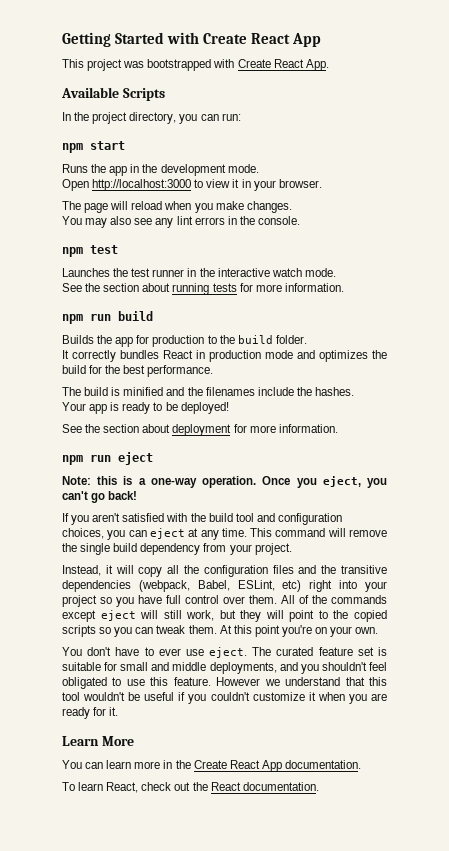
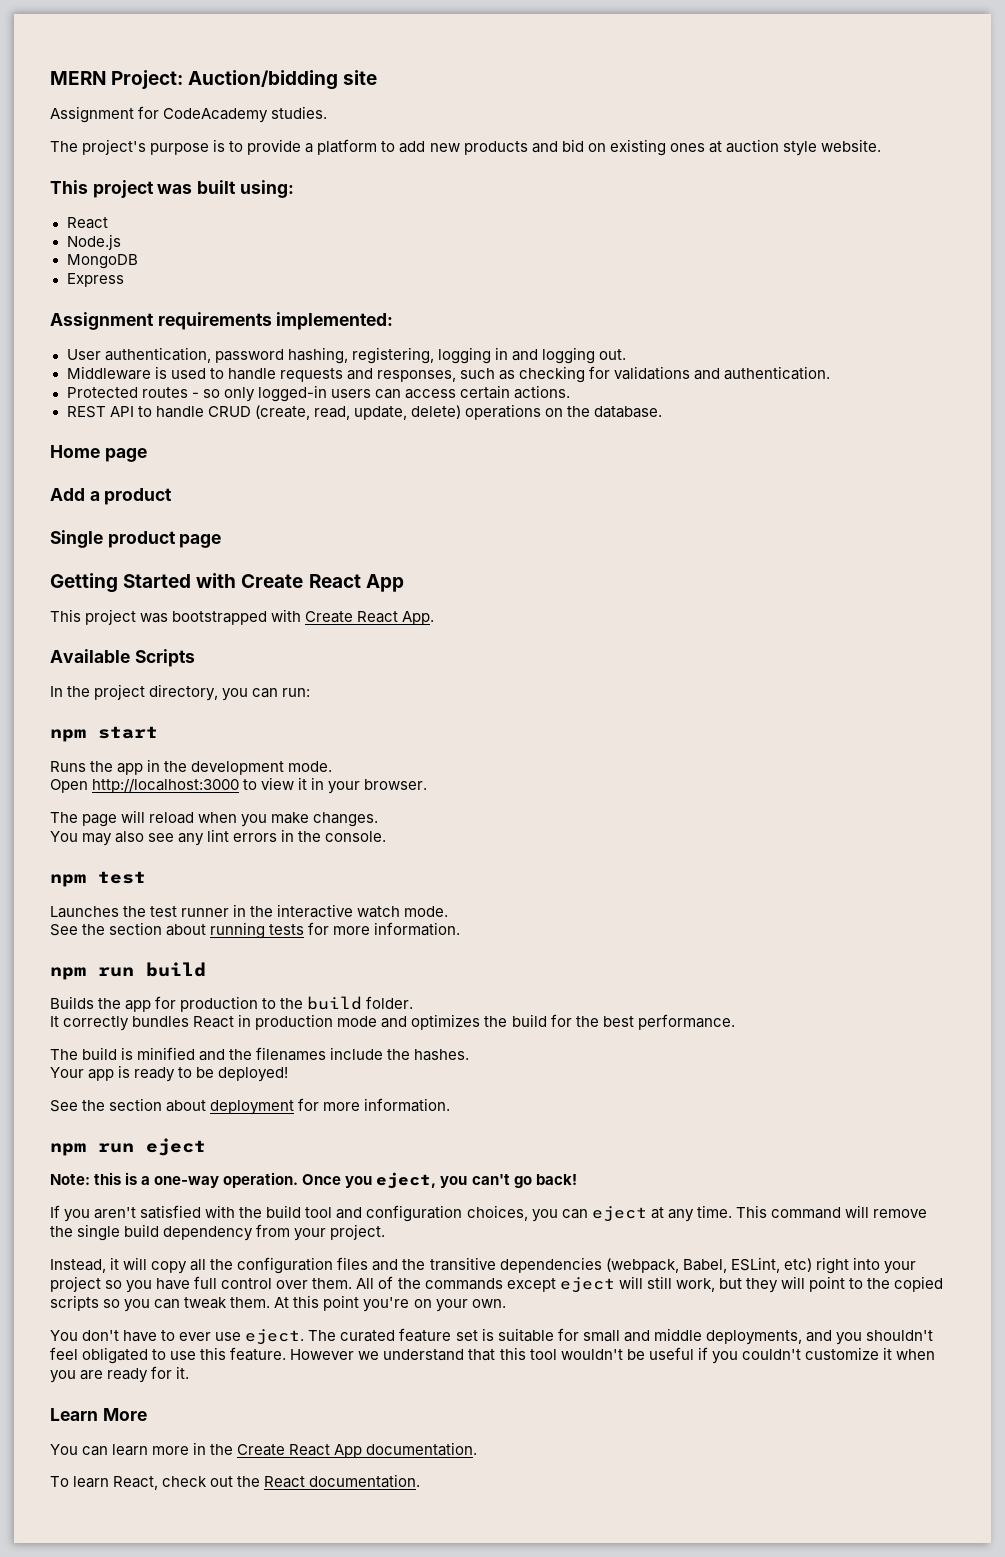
+ MERN Project: Auction/bidding site
+ Assignment for CodeAcademy studies.
+ The project's purpose is to provide a platform to add new products and bid on existing ones at auction style website.
+ This project was built using:
+ React
+ Node.js
+ MongoDB
+ Express
+ Assignment requirements implemented:
+ User authentication, password hashing, registering, logging in and logging out.
+ Middleware is used to handle requests and responses, such as checking for validations and authentication.
+ Protected routes - so only logged-in users can access certain actions.
+ REST API to handle CRUD (create, read, update, delete) operations on the database.
+ Home page
+ Add a product
+ Single product page

